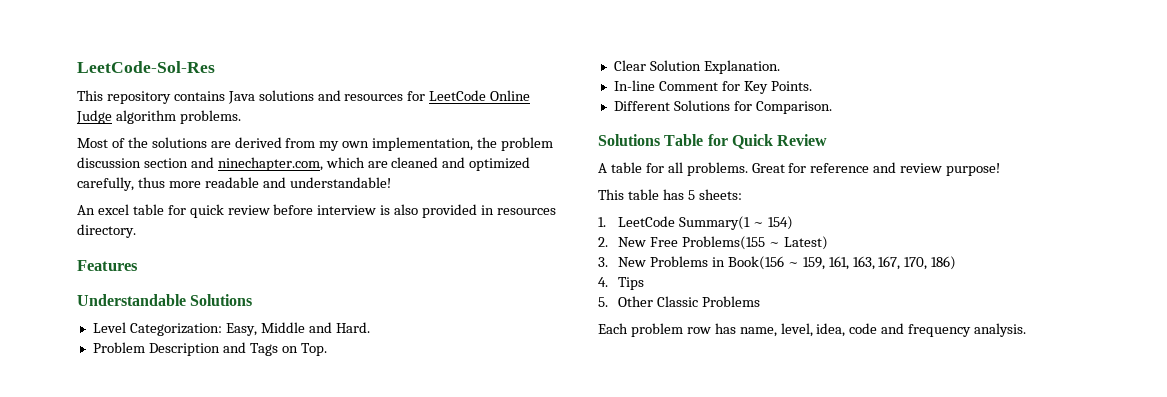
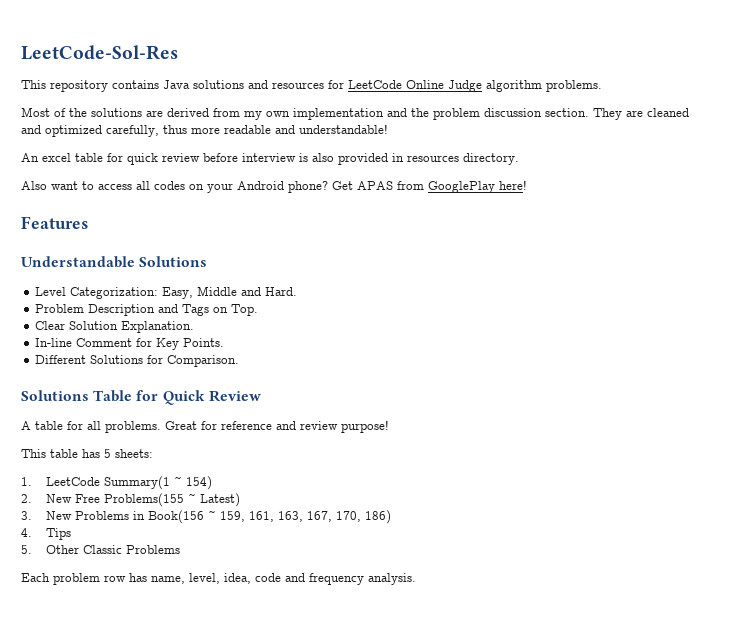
- Most of the solutions are derived from my own implementation, the problem discussion section and ninechapter.com, which are cleaned and optimized carefully, thus more readable and understandable!
+ Most of the solutions are derived from my own implementation and the problem discussion section. They are cleaned and optimized carefully, thus more readable and understandable!
+ Also want to access all codes on your Android phone? Get APAS from GooglePlay here!

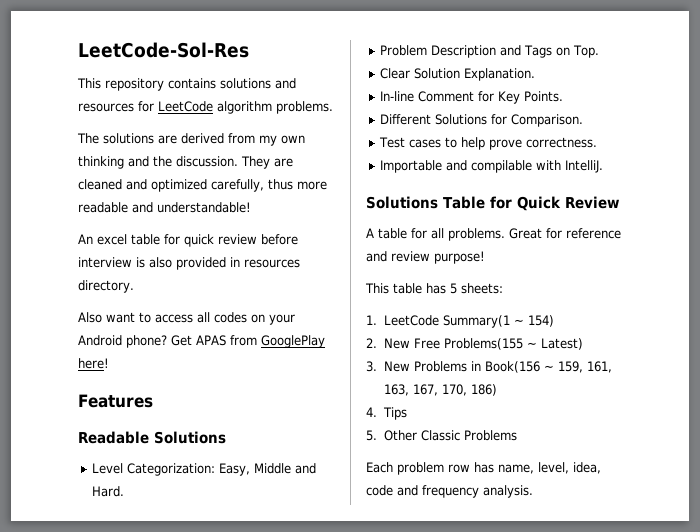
- This repository contains Java solutions and resources for LeetCode Online Judge algorithm problems.
+ This repository contains solutions and resources for LeetCode algorithm problems.
- Most of the solutions are derived from my own implementation and the problem discussion section.
+ The solutions are derived from my own thinking and the discussion.
- Understandable Solutions
+ Readable Solutions
+ Test cases to help prove correctness.
+ Importable and compilable with IntelliJ.

